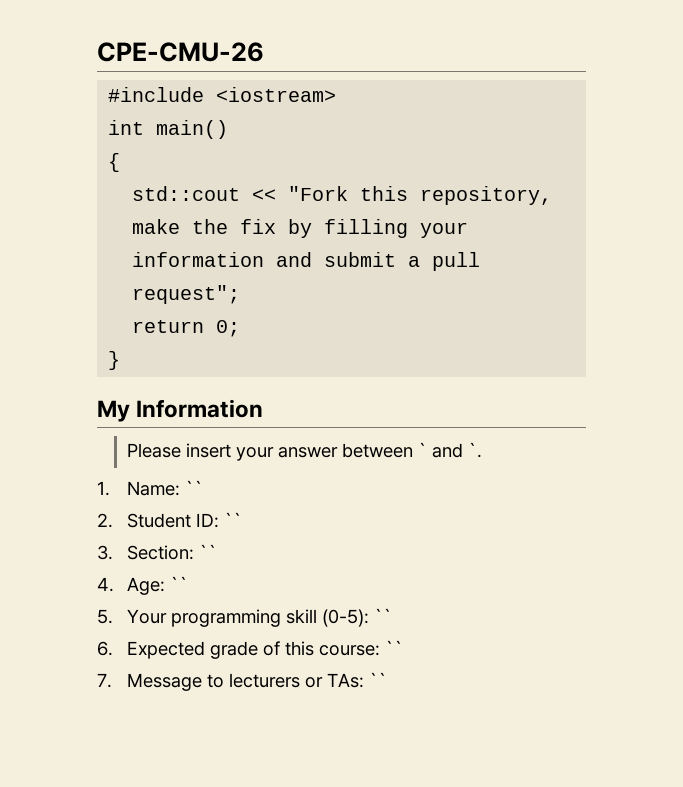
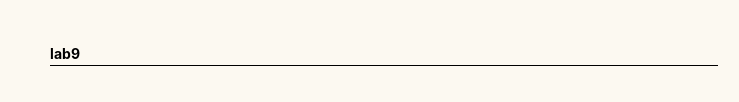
- CPE-CMU-26
- #include <iostream>
- int main()
- {
- std::cout << "Fork this repository, make the fix by filling your information and submit a pull request";
- return 0;
- }
- My Information
- Please insert your answer between ` and `.
- 1. Name: ``
- 2. Student ID: ``
- 3. Section: ``
- 4. Age: ``
- 5. Your programming skill (0-5): ``
- 6. Expected grade of this course: ``
- 7. Message to lecturers or TAs: ``
+ lab9

